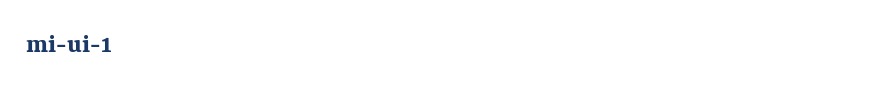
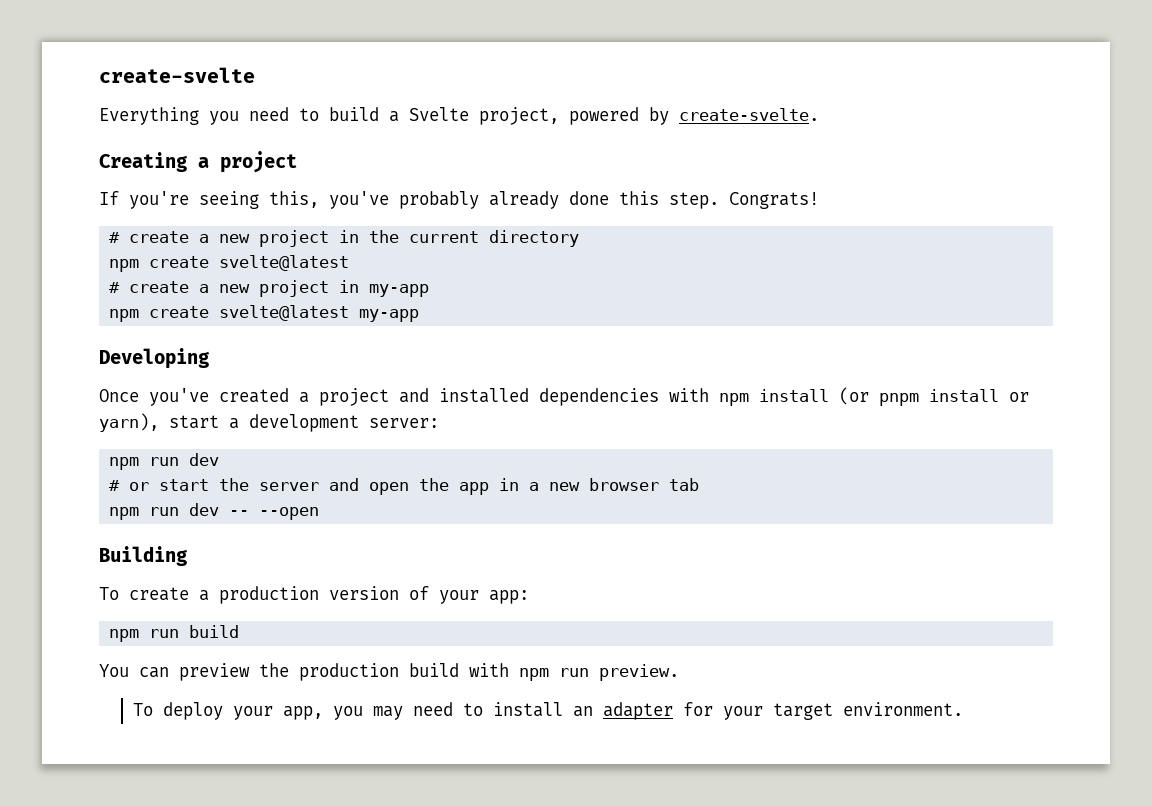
- mi-ui-1
+ create-svelte
+ Everything you need to build a Svelte project, powered by create-svelte.
+ Creating a project
+ If you're seeing this, you've probably already done this step. Congrats!
+ # create a new project in the current directory
+ npm create svelte@latest
+ # create a new project in my-app
+ npm create svelte@latest my-app
+ Developing
+ Once you've created a project and installed dependencies with npm install (or pnpm install or yarn), start a development server:
+ npm run dev
+ # or start the server and open the app in a new browser tab
+ npm run dev -- --open
+ Building
+ To create a production version of your app:
+ npm run build
+ You can preview the production build with npm run preview.
+ To deploy your app, you may need to install an adapter for your target environment.

